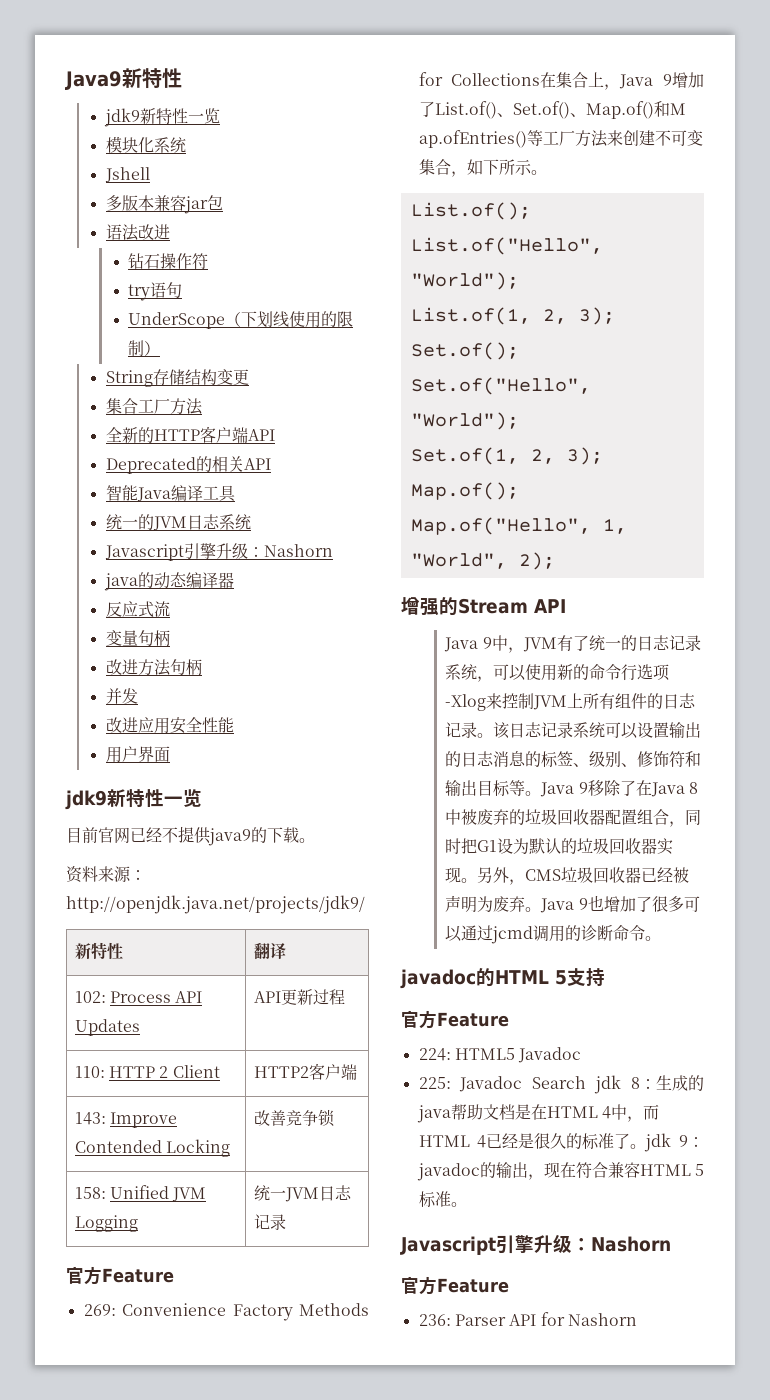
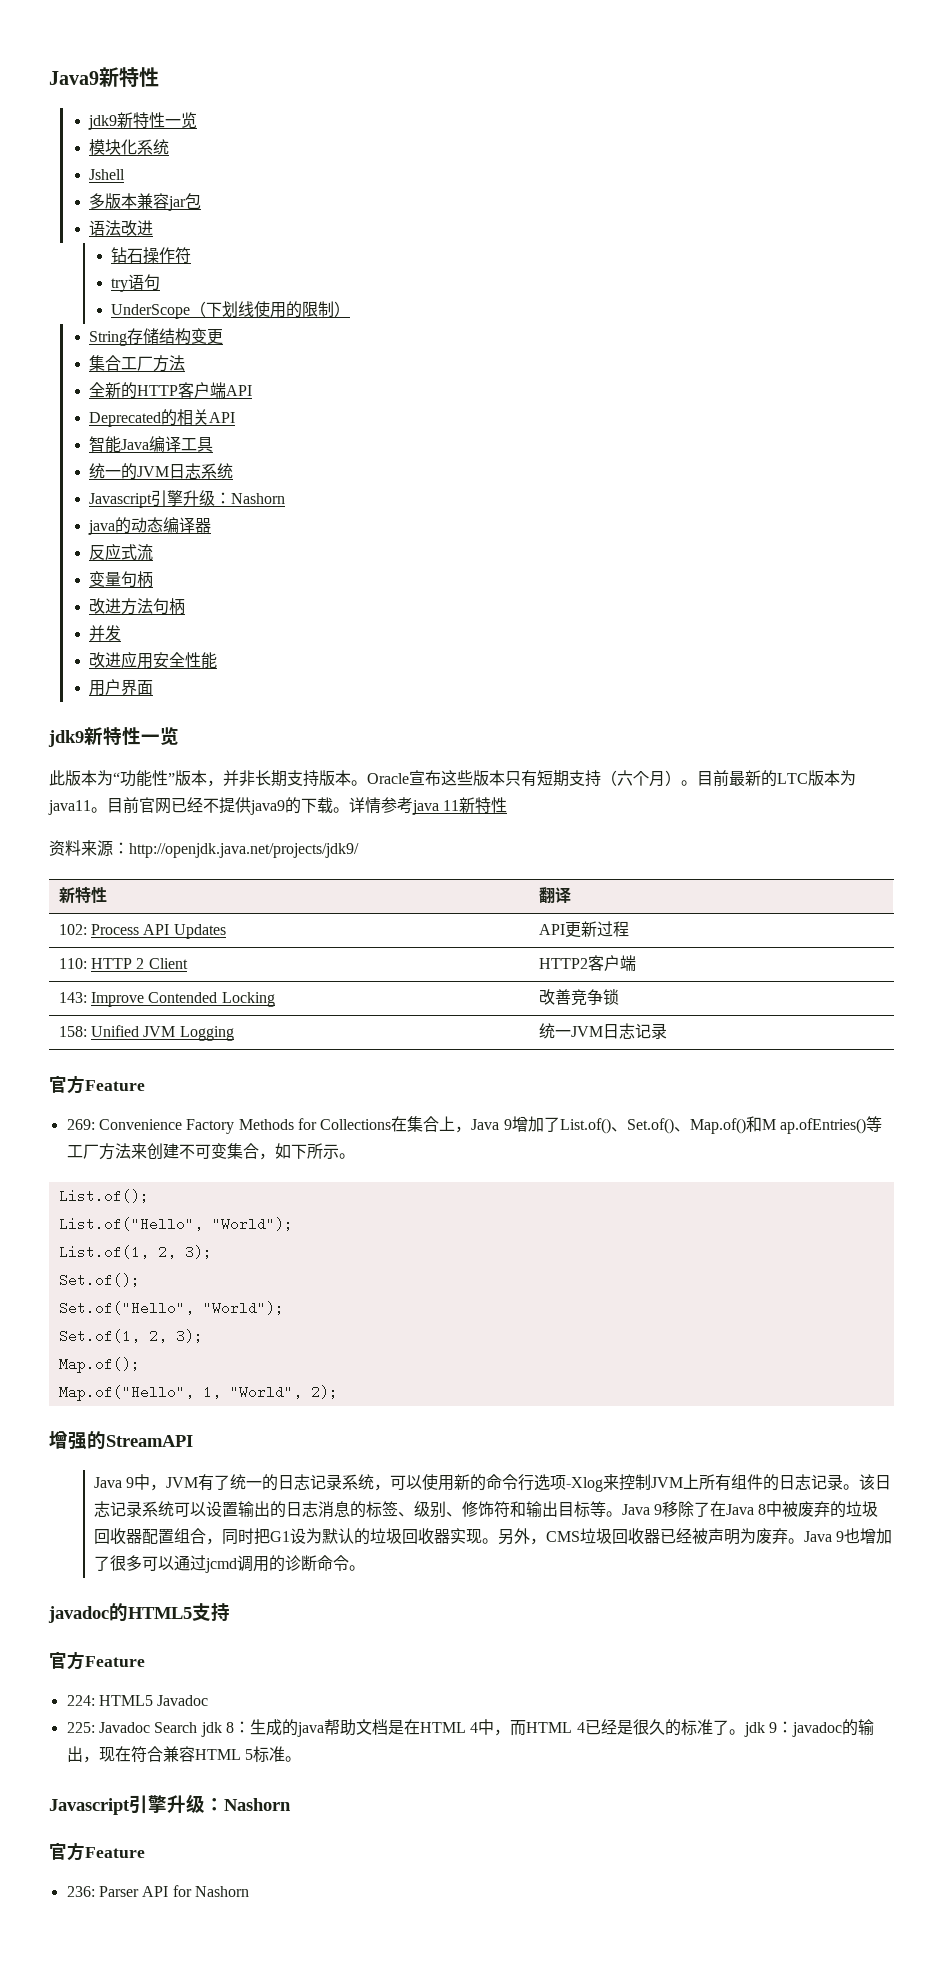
+ 此版本为“功能性”版本，并非长期支持版本。Oracle宣布这些版本只有短期支持（六个月）。目前最新的LTC版本为java11。
+ 详情参考java 11新特性
- 增强的Stream API
+ 增强的StreamAPI
- javadoc的HTML 5支持
+ javadoc的HTML5支持

